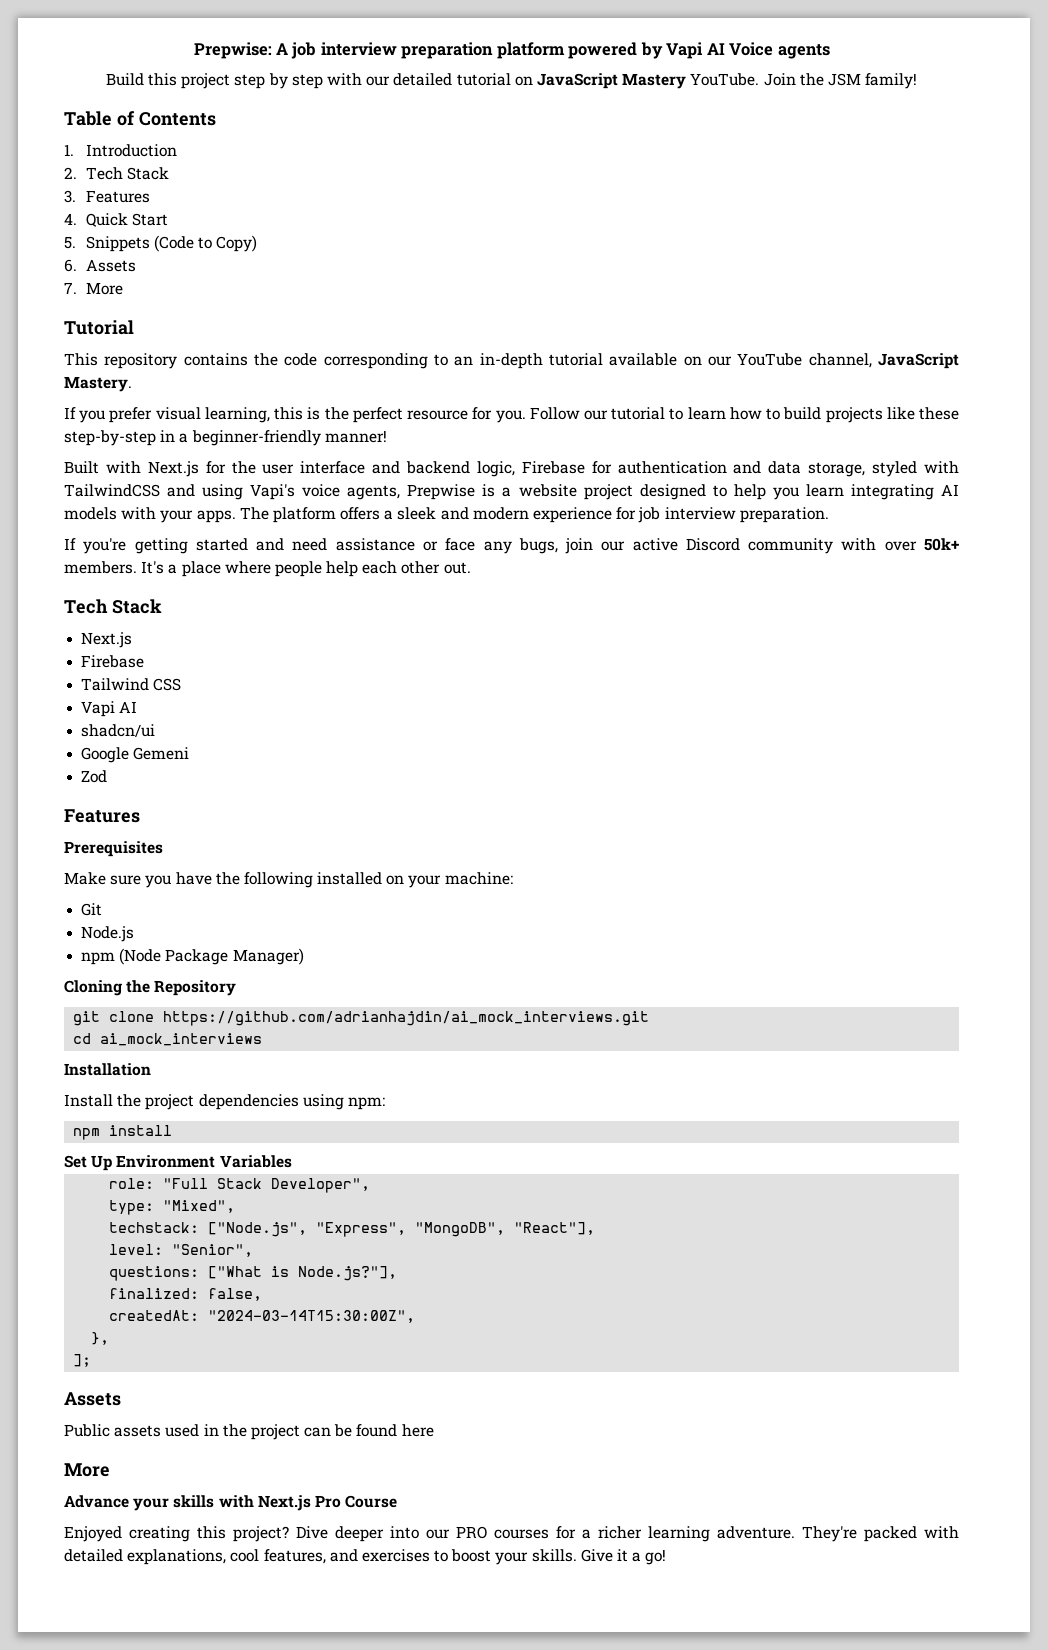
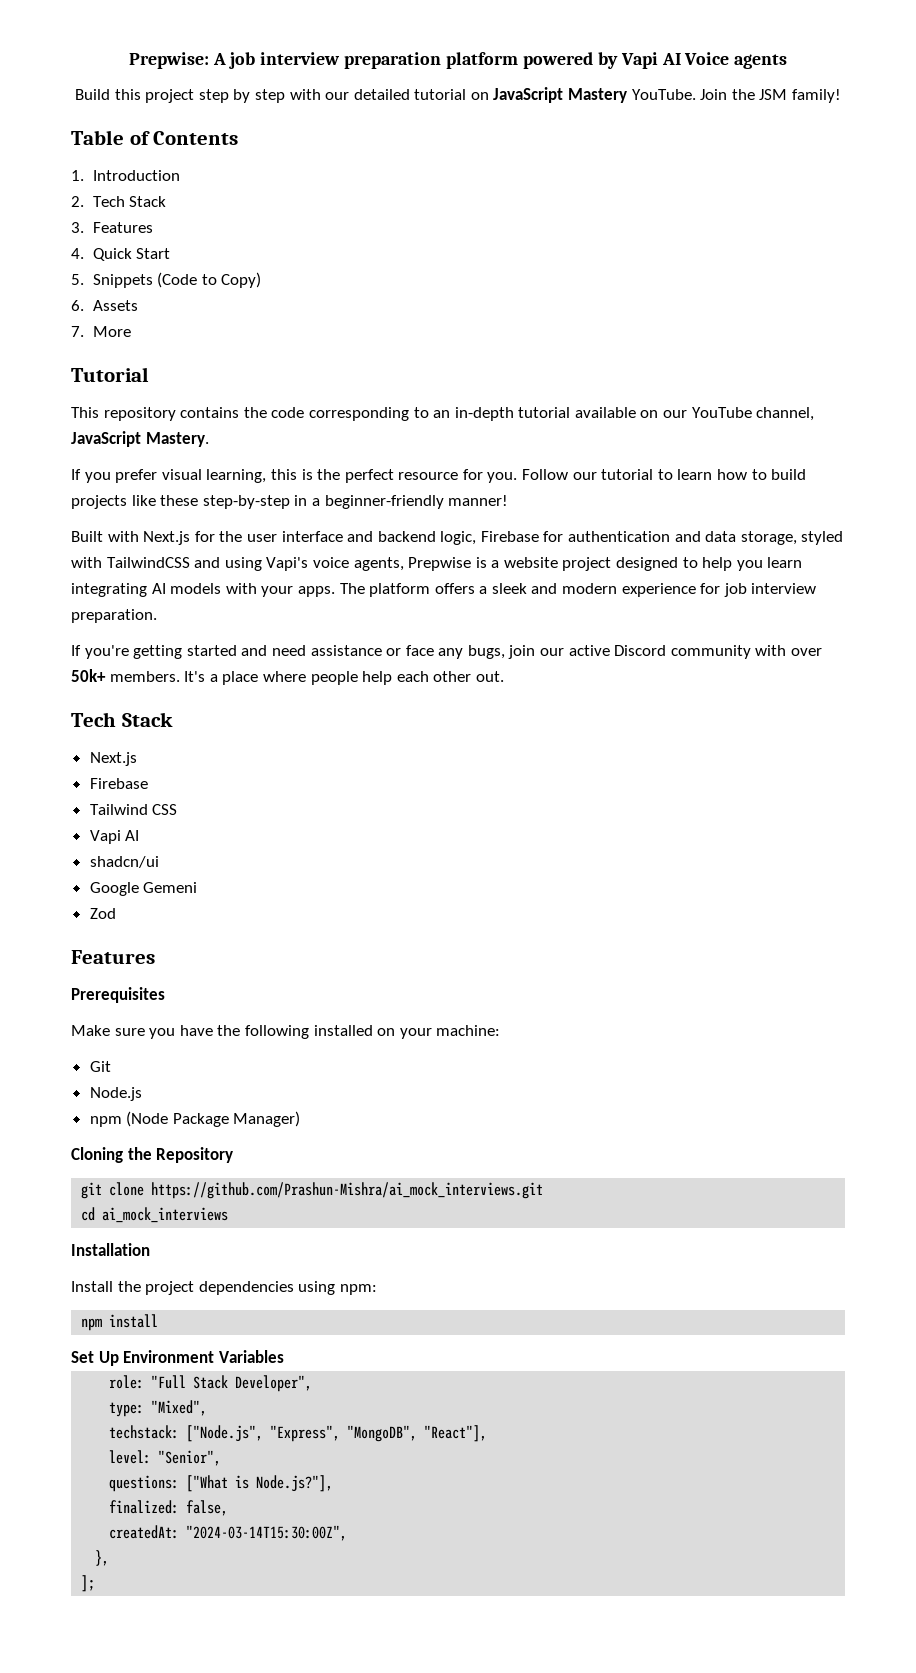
- git clone https://github.com/adrianhajdin/ai_mock_interviews.git
+ git clone https://github.com/Prashun-Mishra/ai_mock_interviews.git
  ];
- Assets
- Public assets used in the project can be found here
- More
- Advance your skills with Next.js Pro Course
- Enjoyed creating this project? Dive deeper into our PRO courses for a richer learning adventure. They're packed with detailed explanations, cool features, and exercises to boost your skills. Give it a go!

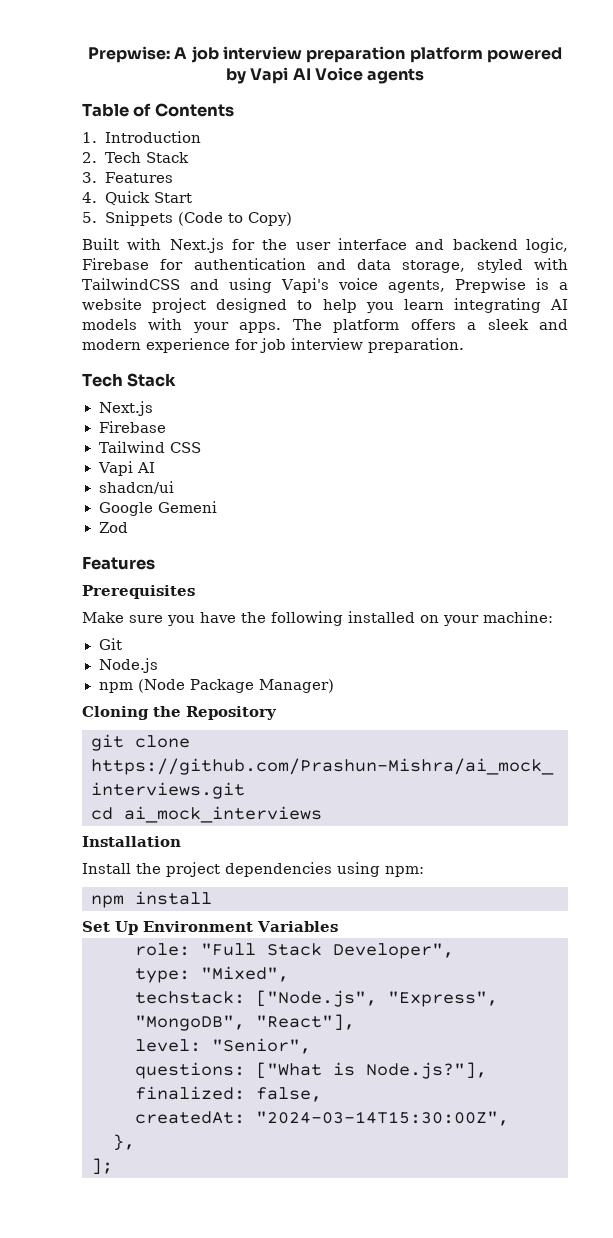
- Build this project step by step with our detailed tutorial on JavaScript Mastery YouTube. Join the JSM family!
- 6. Assets
- 7. More
- Tutorial
- This repository contains the code corresponding to an in-depth tutorial available on our YouTube channel, JavaScript Mastery.
- If you prefer visual learning, this is the perfect resource for you. Follow our tutorial to learn how to build projects like these step-by-step in a beginner-friendly manner!
- If you're getting started and need assistance or face any bugs, join our active Discord community with over 50k+ members. It's a place where people help each other out.

